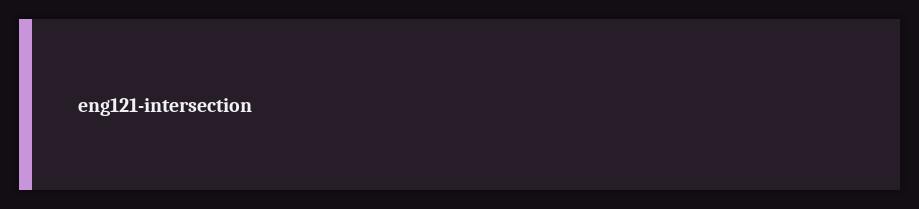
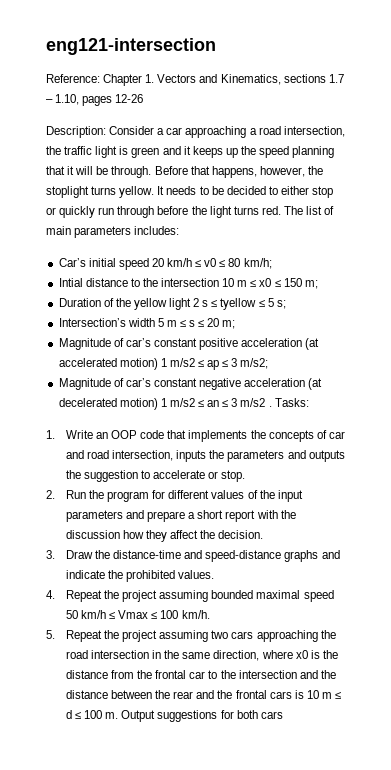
+ Reference: Chapter 1. Vectors and Kinematics, sections 1.7 – 1.10, pages 12-26
+ Description: Consider a car approaching a road intersection, the traffic light is green and it keeps up the speed planning that it will be through. Before that happens, however, the stoplight turns yellow. It needs to be decided to either stop or quickly run through before the light turns red. The list of main parameters includes:
+ Car’s initial speed 20 km/h ≤ v0 ≤ 80 km/h;
+ Intial distance to the intersection 10 m ≤ x0 ≤ 150 m;
+ Duration of the yellow light 2 s ≤ tyellow ≤ 5 s;
+ Intersection’s width 5 m ≤ s ≤ 20 m;
+ Magnitude of car’s constant positive acceleration (at accelerated motion) 1 m/s2 ≤ ap ≤ 3 m/s2;
+ Magnitude of car’s constant negative acceleration (at decelerated motion) 1 m/s2 ≤ an ≤ 3 m/s2 . Tasks:
+ 1. Write an OOP code that implements the concepts of car and road intersection, inputs the parameters and outputs the suggestion to accelerate or stop.
+ 2. Run the program for different values of the input parameters and prepare a short report with the discussion how they affect the decision.
+ 3. Draw the distance-time and speed-distance graphs and indicate the prohibited values.
+ 4. Repeat the project assuming bounded maximal speed 50 km/h ≤ Vmax ≤ 100 km/h.
+ 5. Repeat the project assuming two cars approaching the road intersection in the same direction, where x0 is the distance from the frontal car to the intersection and the distance between the rear and the frontal cars is 10 m ≤ d ≤ 100 m. Output suggestions for both cars

